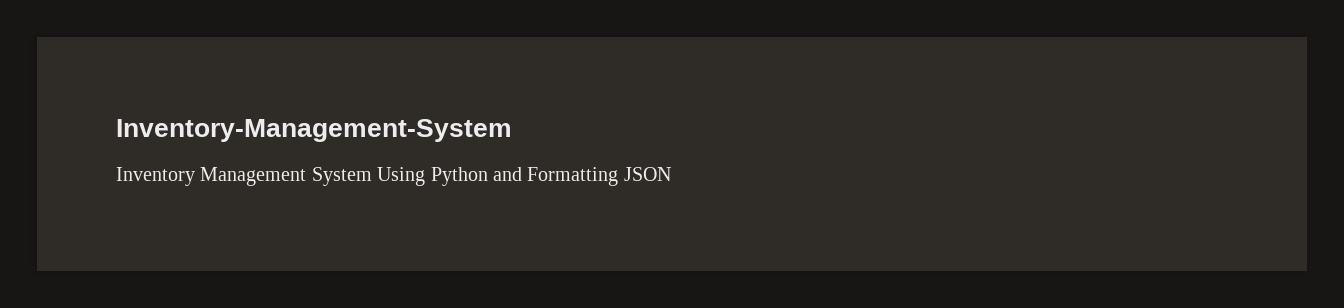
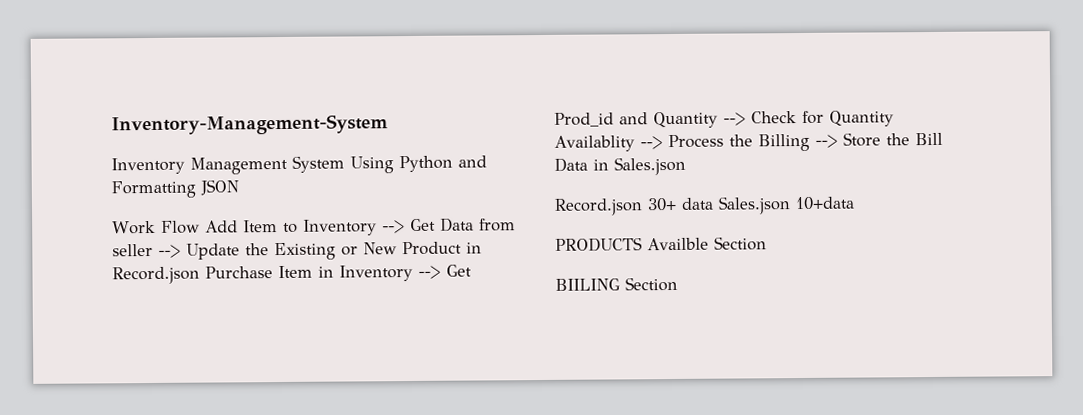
+ Work Flow Add Item to Inventory --> Get Data from seller --> Update the Existing or New Product in Record.json Purchase Item in Inventory --> Get Prod_id and Quantity --> Check for Quantity Availablity --> Process the Billing --> Store the Bill Data in Sales.json
+ Record.json 30+ data Sales.json 10+data
+ PRODUCTS Availble Section
+ BIILING Section

